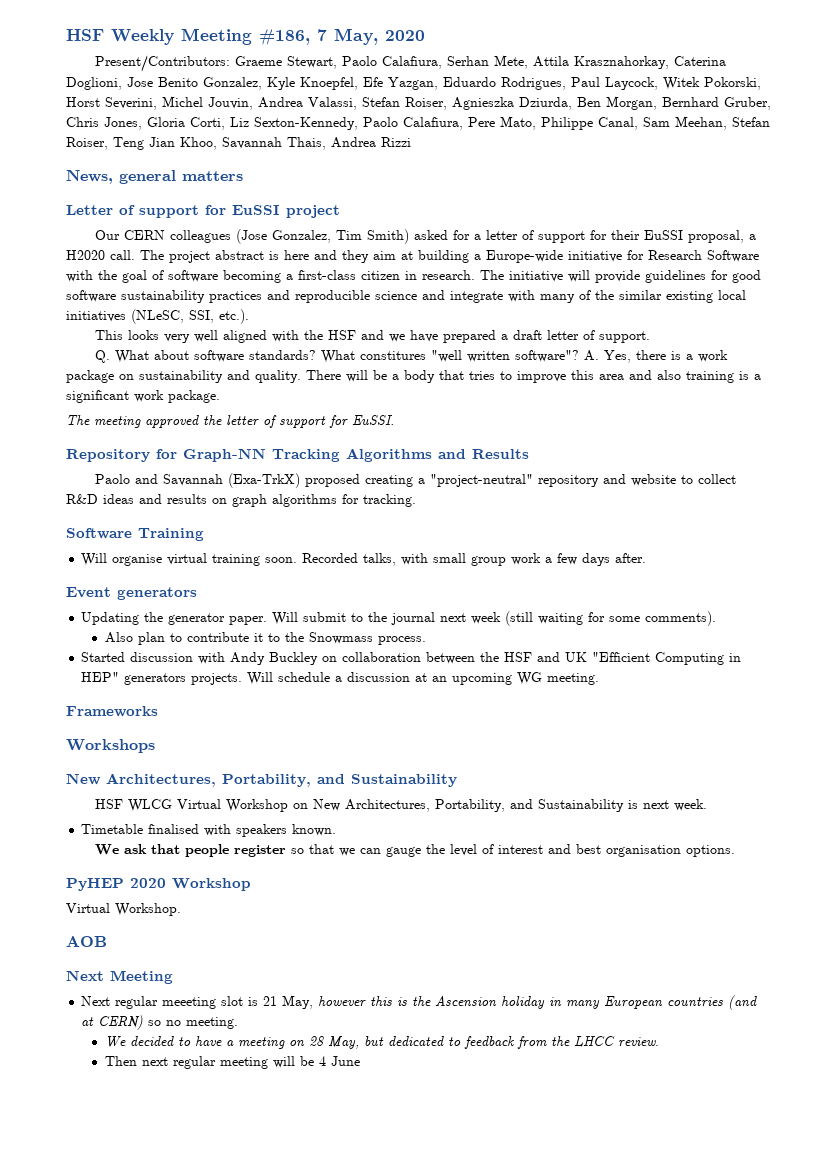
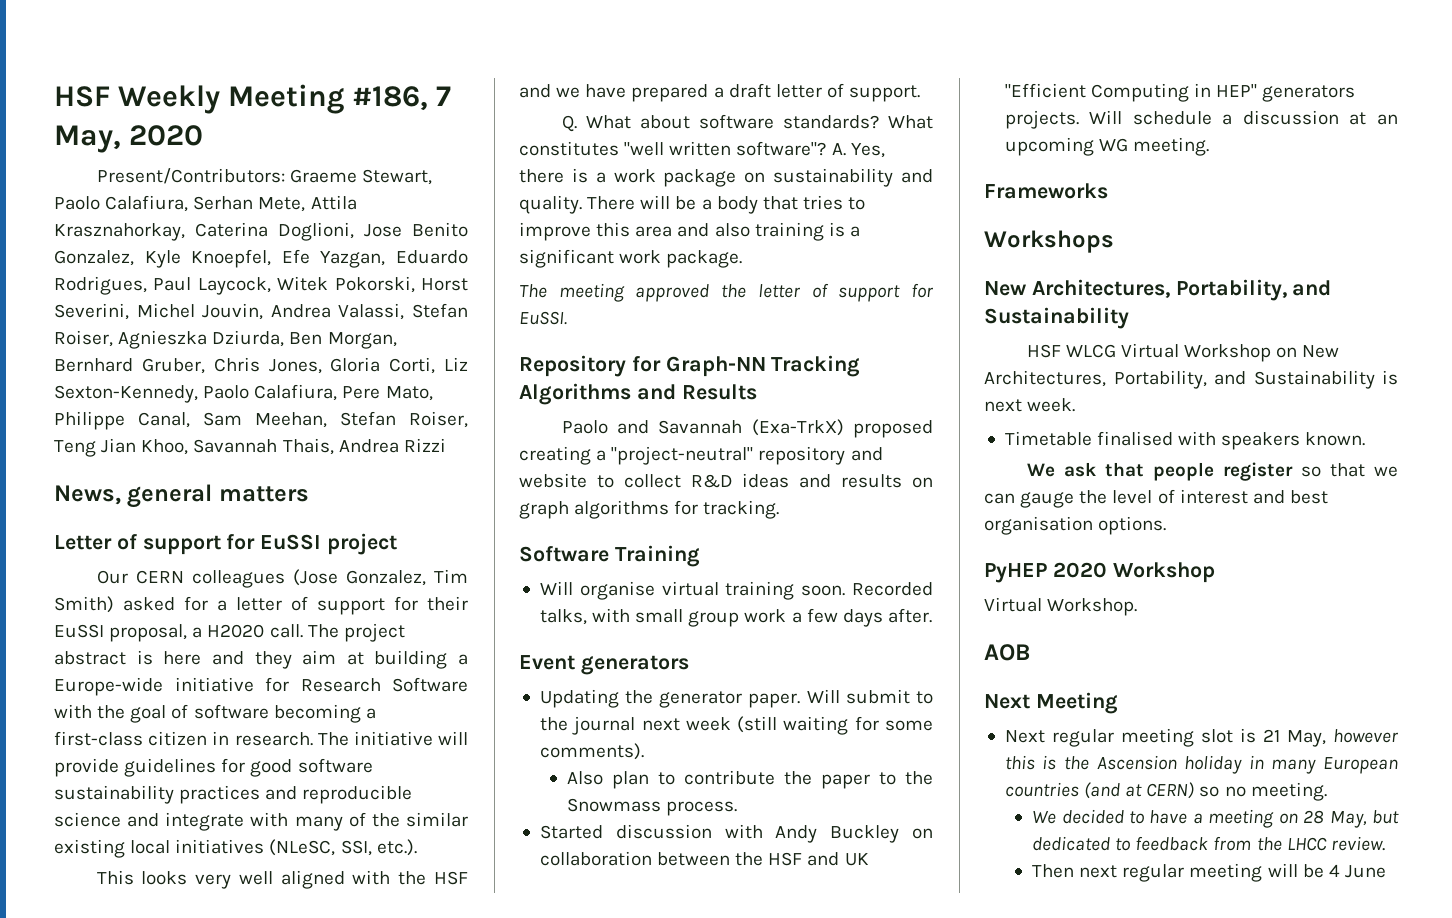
- What constitures "well written software"?
+ What constitutes "well written software"?
- Also plan to contribute it to the Snowmass process.
+ Also plan to contribute the paper to the Snowmass process.
- Next regular meeeting slot is 21 May, however this is the Ascension holiday in many European countries (and at CERN) so no meeting.
+ Next regular meeting slot is 21 May, however this is the Ascension holiday in many European countries (and at CERN) so no meeting.

